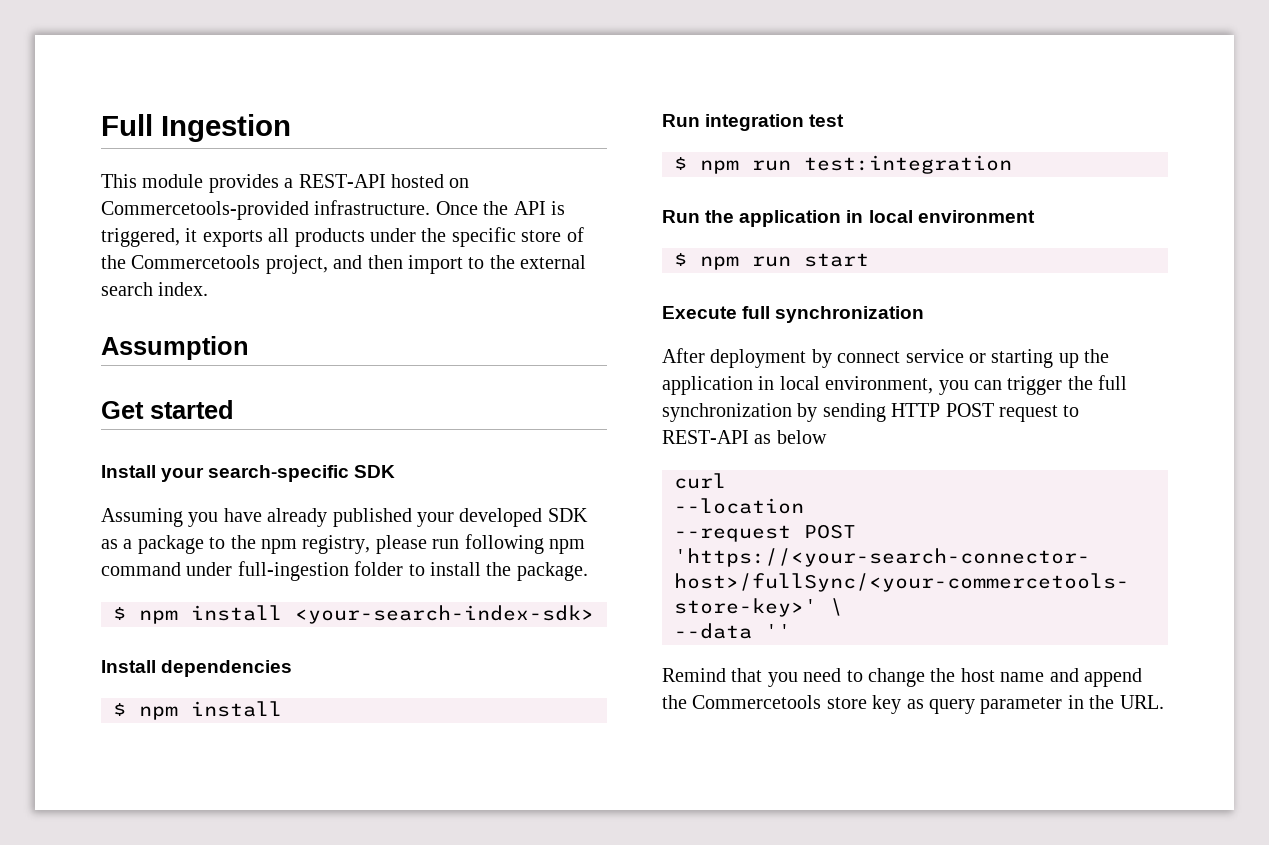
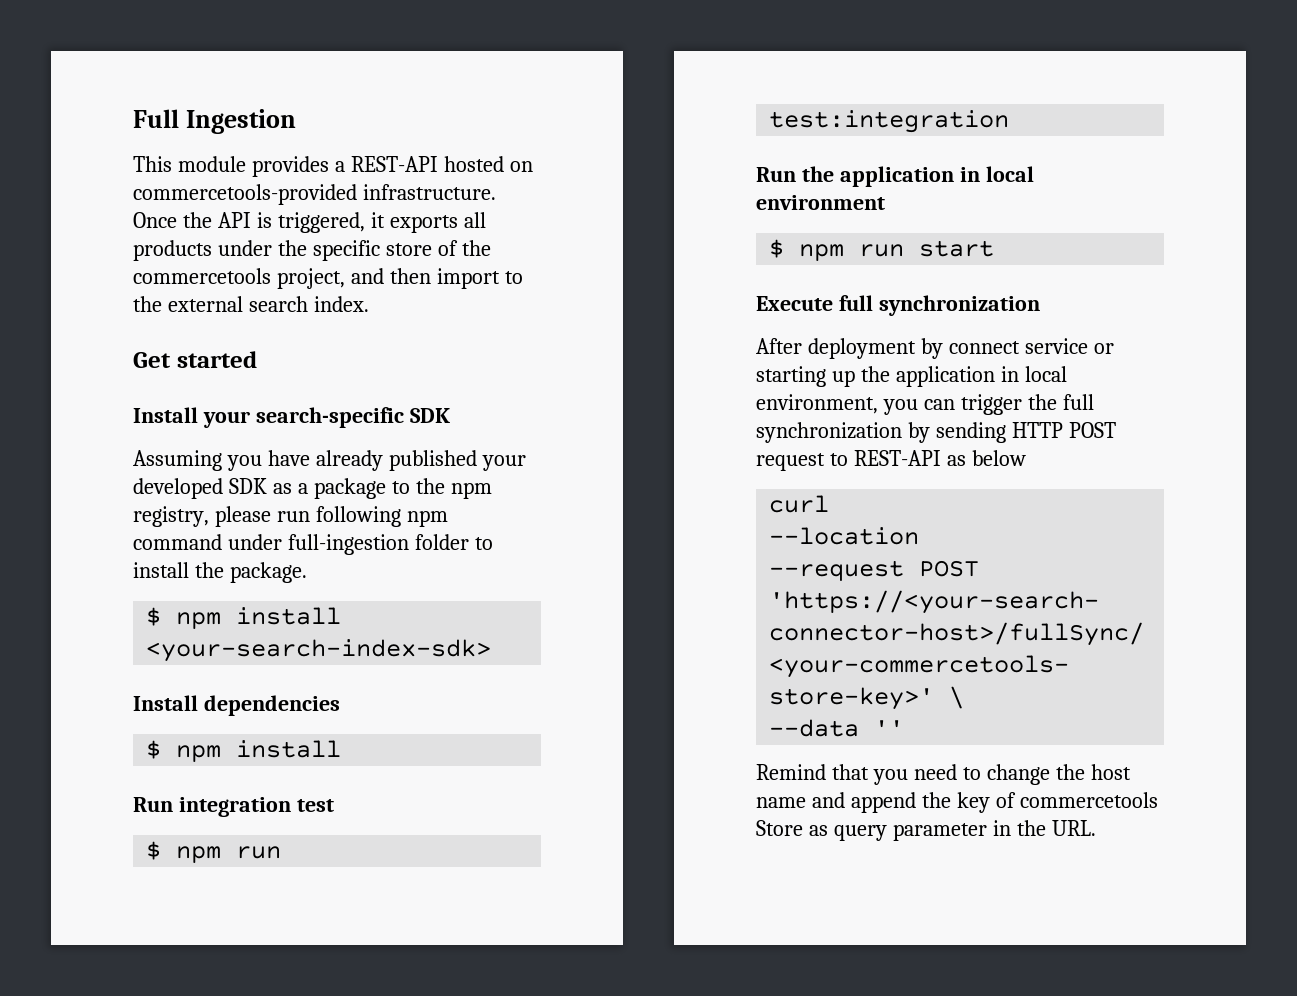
- This module provides a REST-API hosted on Commercetools-provided infrastructure.
+ This module provides a REST-API hosted on commercetools-provided infrastructure.
- Once the API is triggered, it exports all products under the specific store of the Commercetools project, and then import to the external search index.
+ Once the API is triggered, it exports all products under the specific store of the commercetools project, and then import to the external search index.
- Assumption
- Remind that you need to change the host name and append the Commercetools store key as query parameter in the URL.
+ Remind that you need to change the host name and append the key of commercetools Store as query parameter in the URL.

